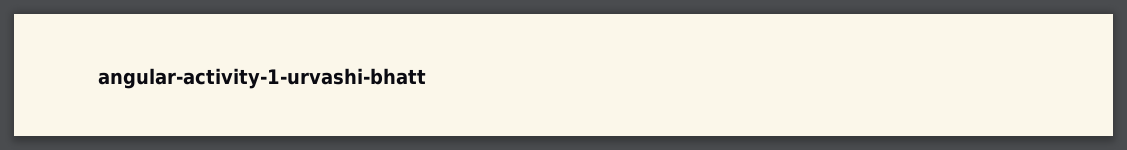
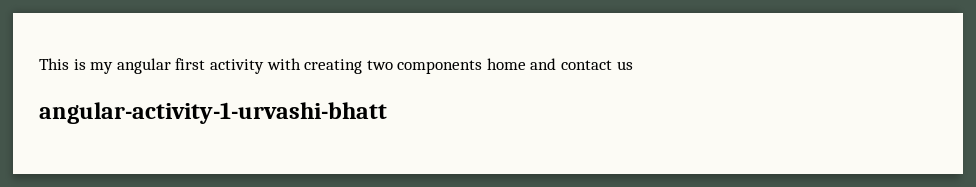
+ This is my angular first activity with creating two components home and contact us

